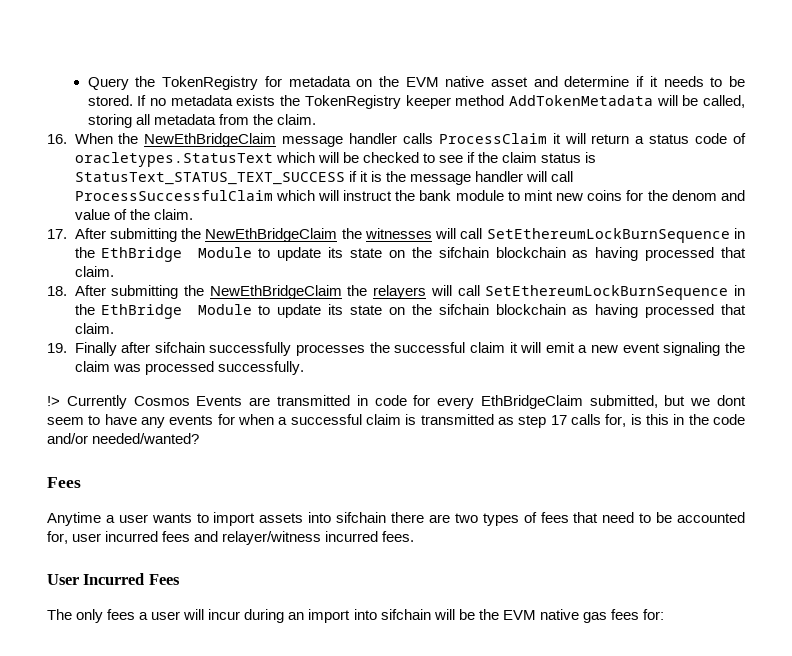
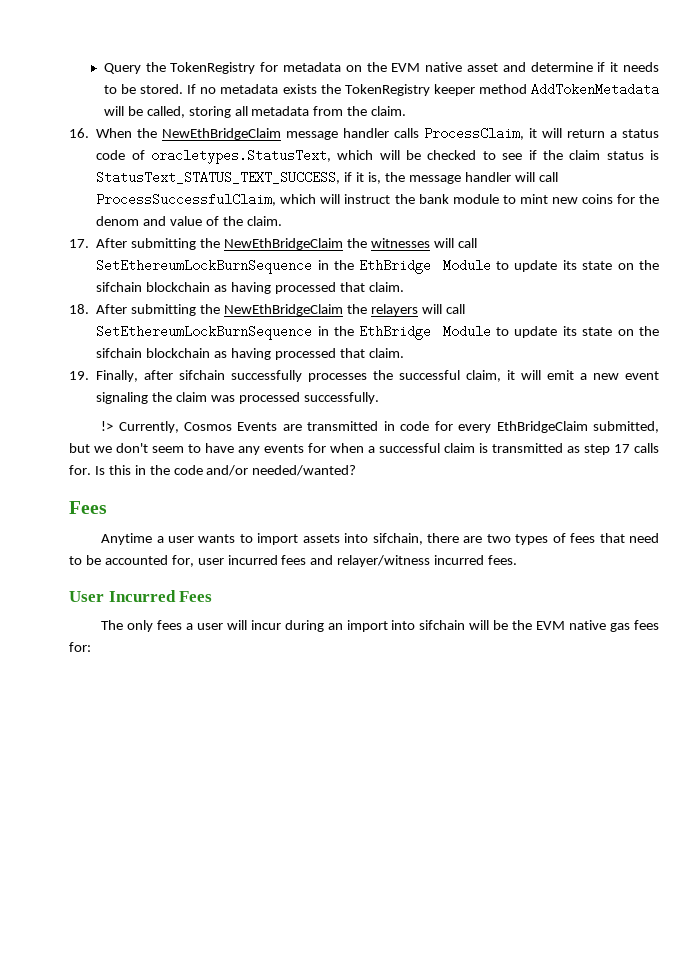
- 16. When the NewEthBridgeClaim message handler calls ProcessClaim it will return a status code of oracletypes.StatusText which will be checked to see if the claim status is StatusText_STATUS_TEXT_SUCCESS if it is the message handler will call ProcessSuccessfulClaim which will instruct the bank module to mint new coins for the denom and value of the claim.
+ 16. When the NewEthBridgeClaim message handler calls ProcessClaim, it will return a status code of oracletypes.StatusText, which will be checked to see if the claim status is StatusText_STATUS_TEXT_SUCCESS, if it is, the message handler will call ProcessSuccessfulClaim, which will instruct the bank module to mint new coins for the denom and value of the claim.
- 19. Finally after sifchain successfully processes the successful claim it will emit a new event signaling the claim was processed successfully.
+ 19. Finally, after sifchain successfully processes the successful claim, it will emit a new event signaling the claim was processed successfully.
- !> Currently Cosmos Events are transmitted in code for every EthBridgeClaim submitted, but we dont seem to have any events for when a successful claim is transmitted as step 17 calls for, is this in the code and/or needed/wanted?
+ !> Currently, Cosmos Events are transmitted in code for every EthBridgeClaim submitted, but we don't seem to have any events for when a successful claim is transmitted as step 17 calls for. Is this in the code and/or needed/wanted?
- Anytime a user wants to import assets into sifchain there are two types of fees that need to be accounted for, user incurred fees and relayer/witness incurred fees.
+ Anytime a user wants to import assets into sifchain, there are two types of fees that need to be accounted for, user incurred fees and relayer/witness incurred fees.

